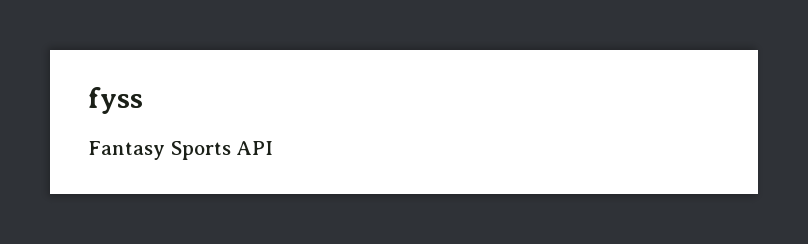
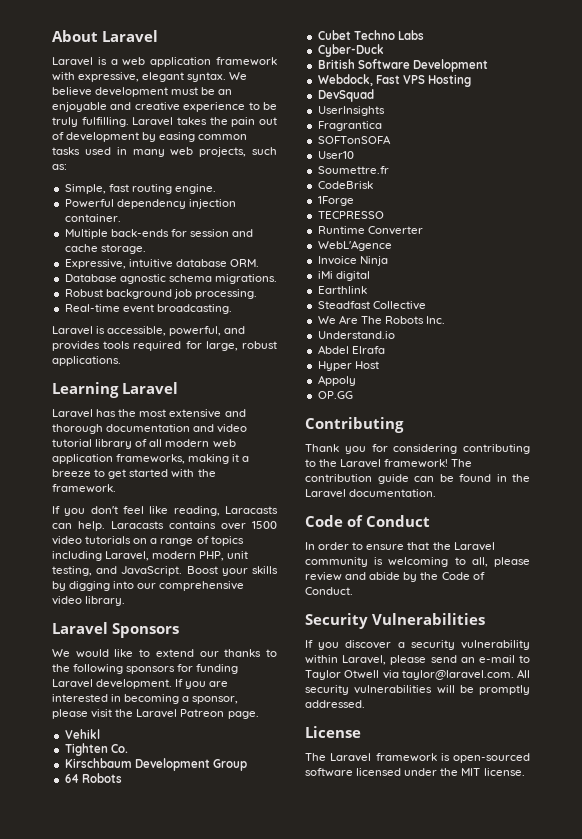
- fyss
- Fantasy Sports API
+ About Laravel
+ Laravel is a web application framework with expressive, elegant syntax. We believe development must be an enjoyable and creative experience to be truly fulfilling. Laravel takes the pain out of development by easing common tasks used in many web projects, such as:
+ Simple, fast routing engine.
+ Powerful dependency injection container.
+ Multiple back-ends for session and cache storage.
+ Expressive, intuitive database ORM.
+ Database agnostic schema migrations.
+ Robust background job processing.
+ Real-time event broadcasting.
+ Laravel is accessible, powerful, and provides tools required for large, robust applications.
+ Learning Laravel
+ Laravel has the most extensive and thorough documentation and video tutorial library of all modern web application frameworks, making it a breeze to get started with the framework.
+ If you don't feel like reading, Laracasts can help. Laracasts contains over 1500 video tutorials on a range of topics including Laravel, modern PHP, unit testing, and JavaScript. Boost your skills by digging into our comprehensive video library.
+ Laravel Sponsors
+ We would like to extend our thanks to the following sponsors for funding Laravel development. If you are interested in becoming a sponsor, please visit the Laravel Patreon page.
+ Vehikl
+ Tighten Co.
+ Kirschbaum Development Group
+ 64 Robots
+ Cubet Techno Labs
+ Cyber-Duck
+ British Software Development
+ Webdock, Fast VPS Hosting
+ DevSquad
+ UserInsights
+ Fragrantica
+ SOFTonSOFA
+ User10
+ Soumettre.fr
+ CodeBrisk
+ 1Forge
+ TECPRESSO
+ Runtime Converter
+ WebL'Agence
+ Invoice Ninja
+ iMi digital
+ Earthlink
+ Steadfast Collective
+ We Are The Robots Inc.
+ Understand.io
+ Abdel Elrafa
+ Hyper Host
+ Appoly
+ OP.GG
+ Contributing
+ Thank you for considering contributing to the Laravel framework! The contribution guide can be found in the Laravel documentation.
+ Code of Conduct
+ In order to ensure that the Laravel community is welcoming to all, please review and abide by the Code of Conduct.
+ Security Vulnerabilities
+ If you discover a security vulnerability within Laravel, please send an e-mail to Taylor Otwell via taylor@laravel.com. All security vulnerabilities will be promptly addressed.
+ License
+ The Laravel framework is open-sourced software licensed under the MIT license.

